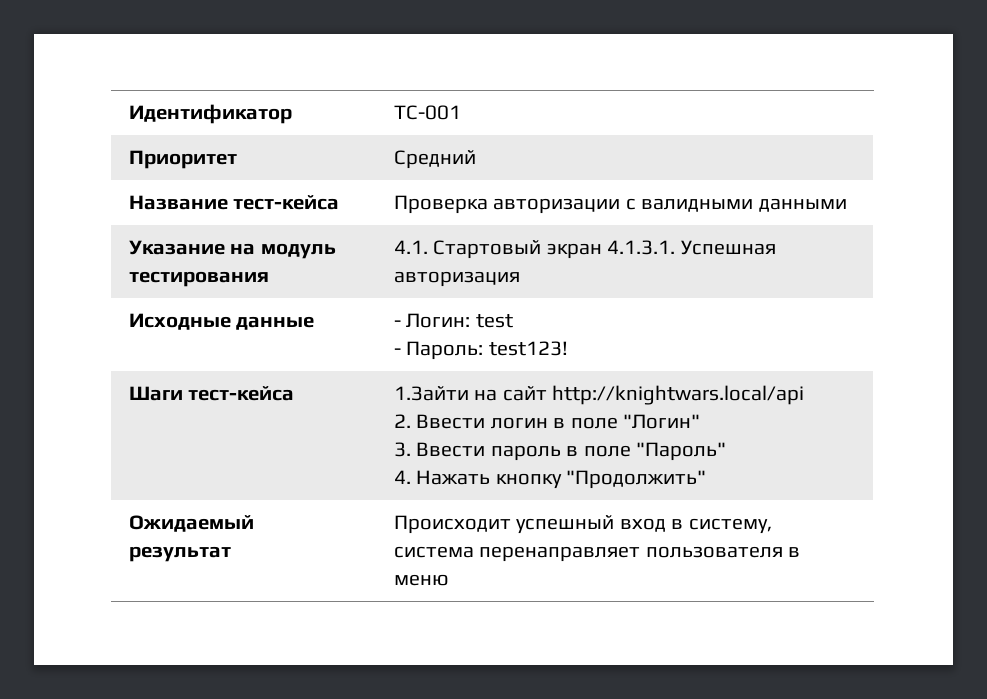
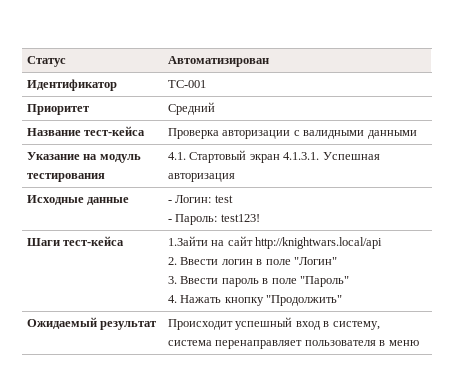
+ Статус | Автоматизирован

